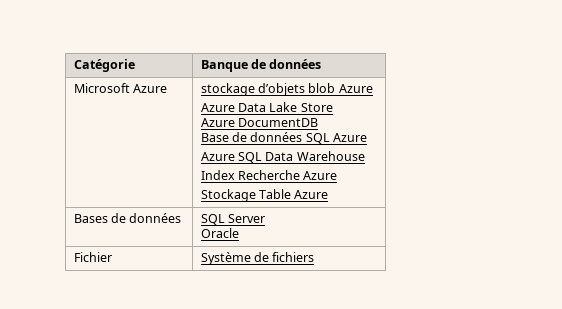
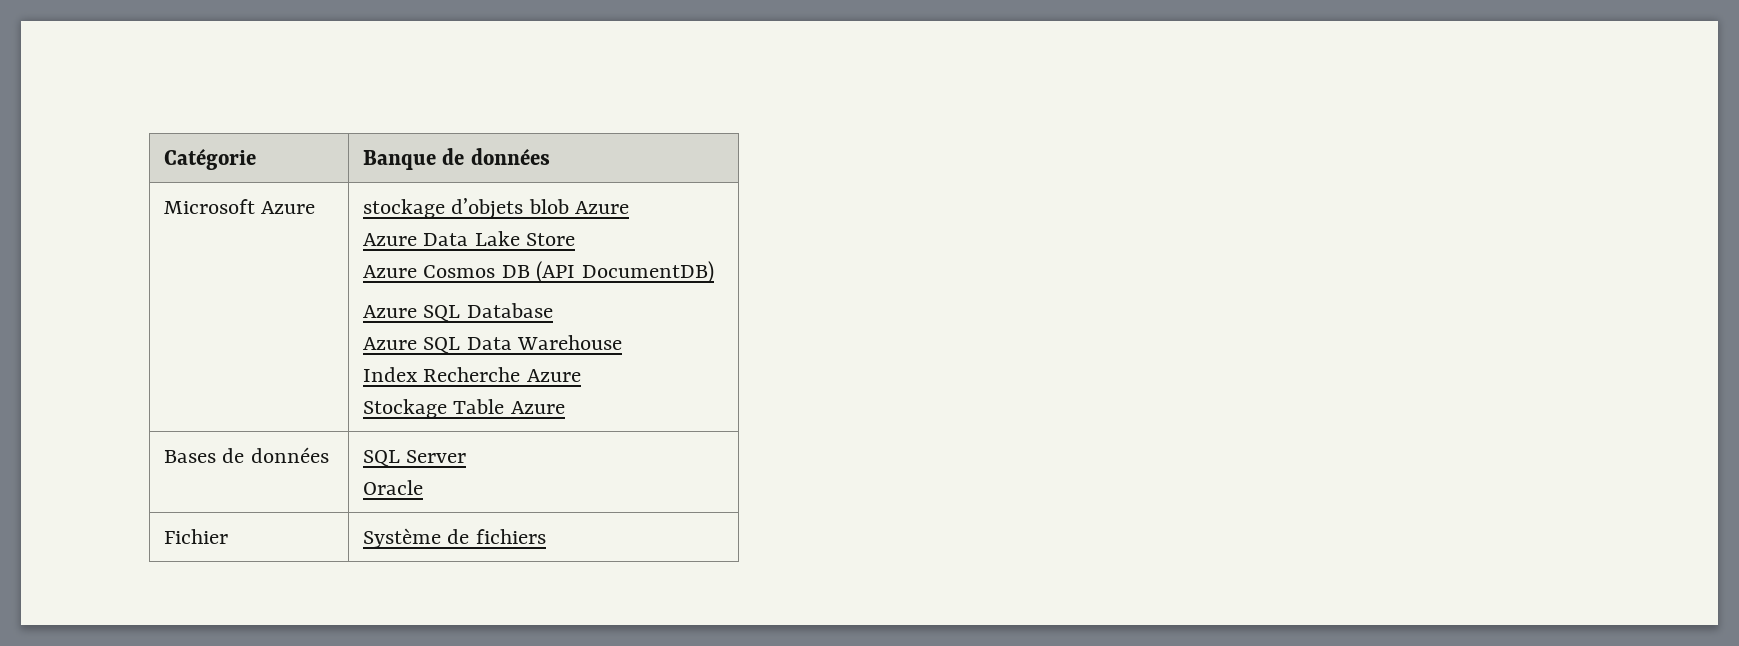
  Microsoft Azure | stockage d’objets blob Azure
  Azure Data Lake Store
- Azure DocumentDB
- Base de données SQL Azure
+ Azure Cosmos DB (API DocumentDB)
+ Azure SQL Database

